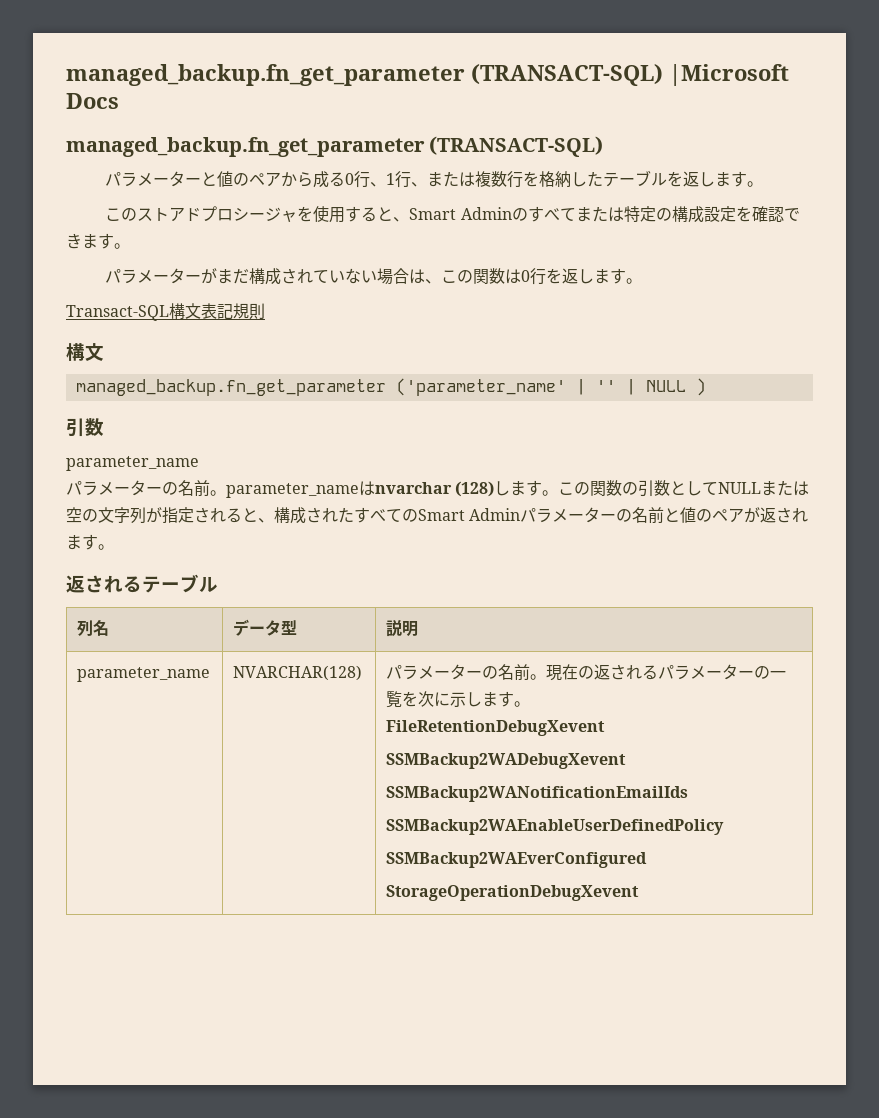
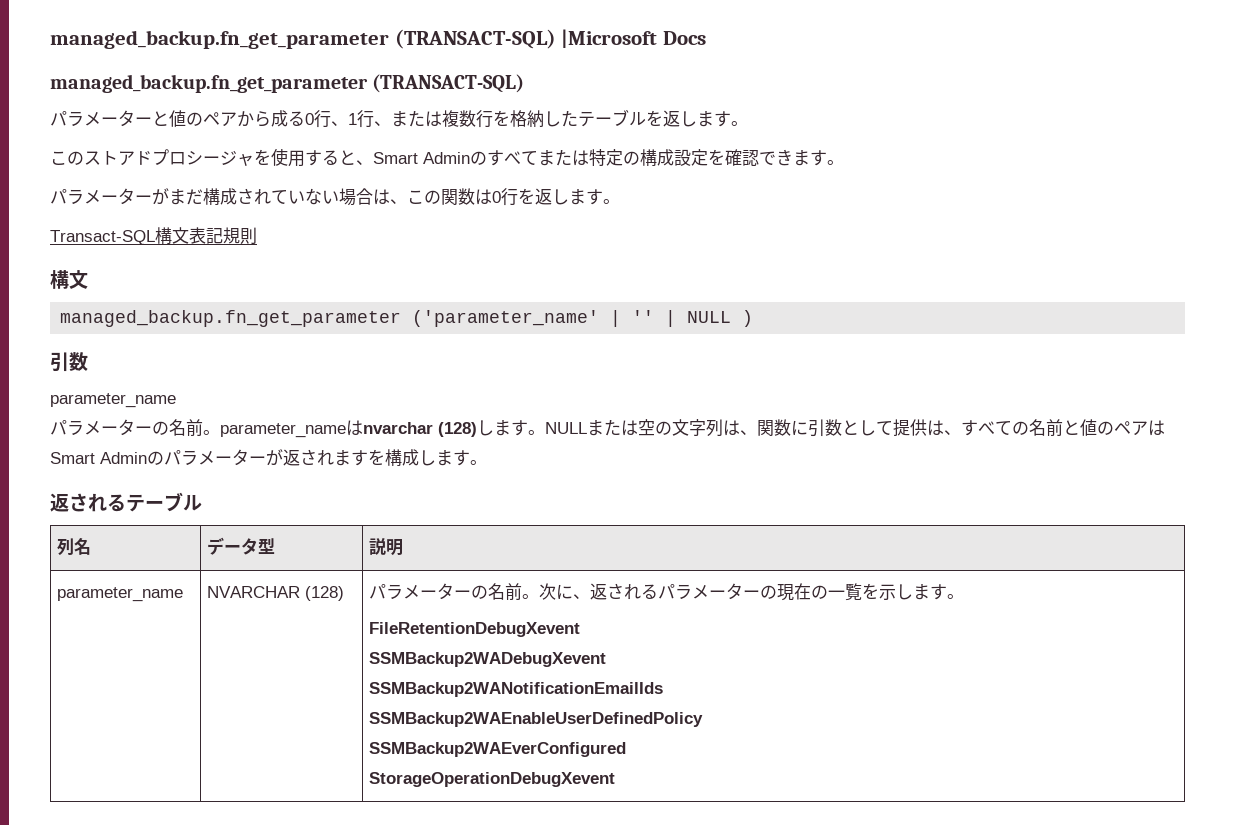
- この関数の引数としてNULLまたは空の文字列が指定されると、構成されたすべてのSmart Adminパラメーターの名前と値のペアが返されます。
+ NULLまたは空の文字列は、関数に引数として提供は、すべての名前と値のペアはSmart Adminのパラメーターが返されますを構成します。
- parameter_name | NVARCHAR(128) | パラメーターの名前。現在の返されるパラメーターの一覧を次に示します。
+ parameter_name | NVARCHAR (128) | パラメーターの名前。次に、返されるパラメーターの現在の一覧を示します。

